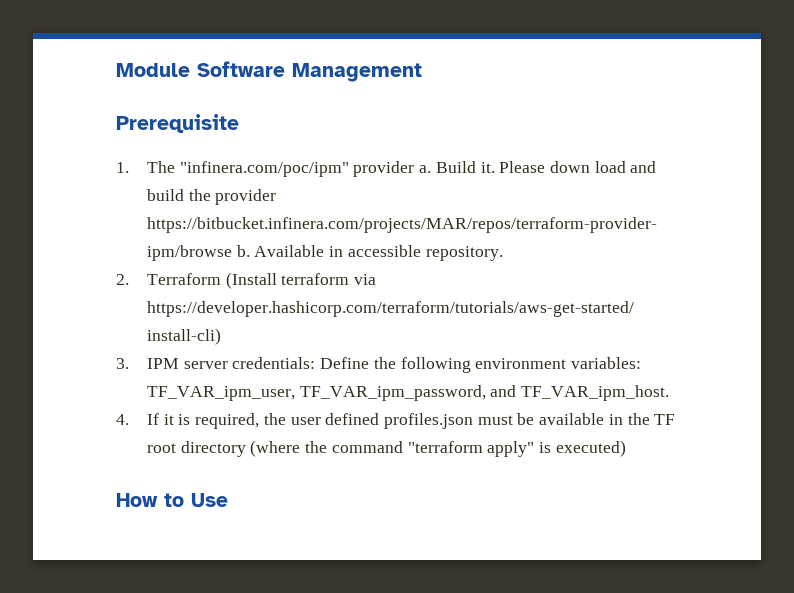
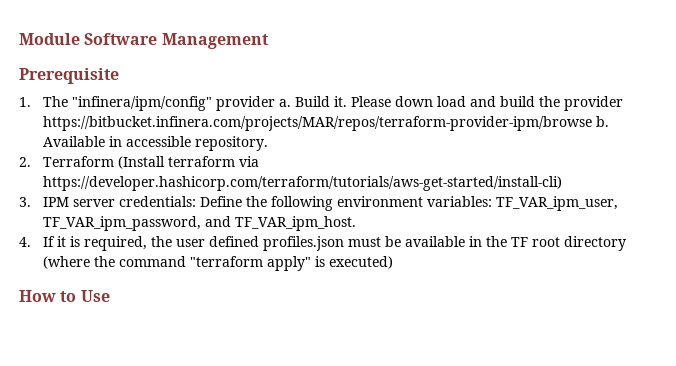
- 1. The "infinera.com/poc/ipm" provider a.
+ 1. The "infinera/ipm/config" provider a.

